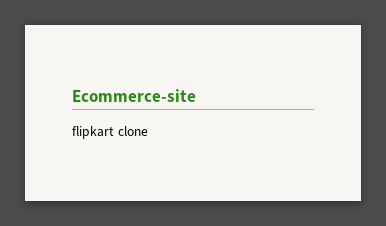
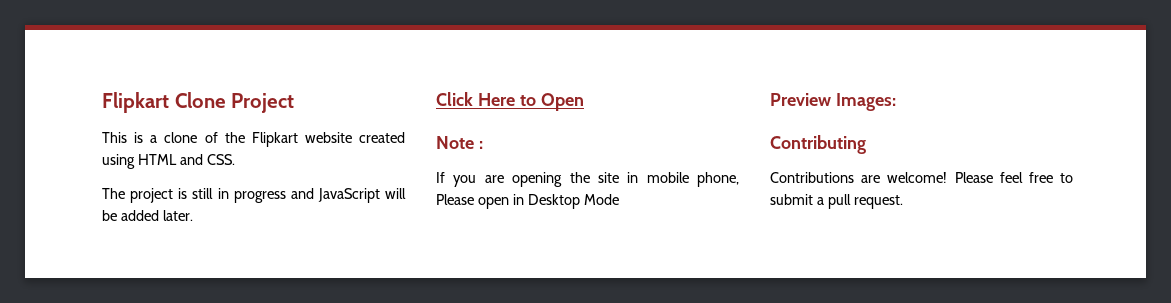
- Ecommerce-site
- flipkart clone
+ Flipkart Clone Project
+ This is a clone of the Flipkart website created using HTML and CSS.
+ The project is still in progress and JavaScript will be added later.
+ Click Here to Open
+ Note :
+ If you are opening the site in mobile phone, Please open in Desktop Mode
+ Preview Images:
+ Contributing
+ Contributions are welcome! Please feel free to submit a pull request.

